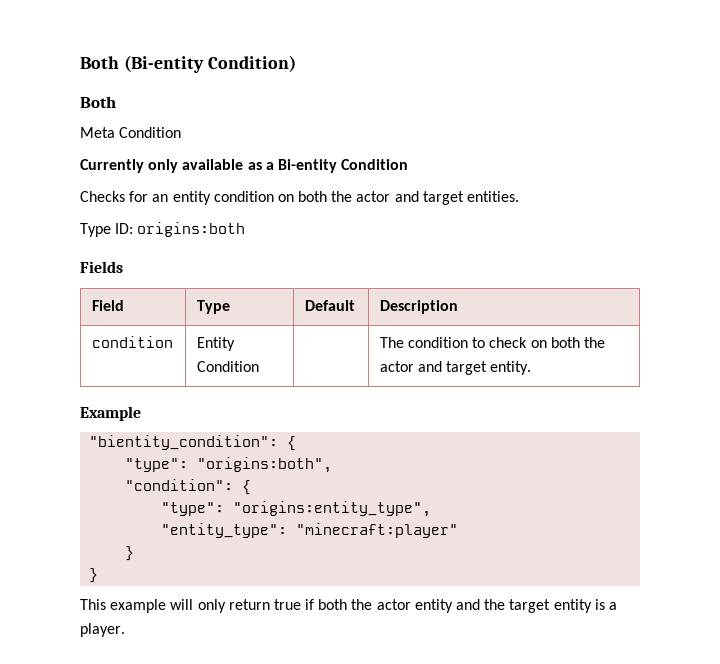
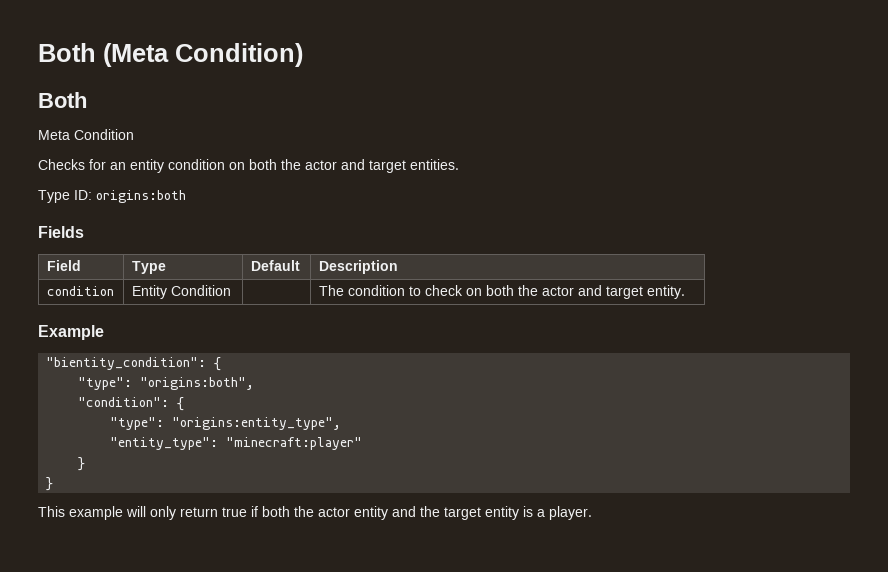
- Both (Bi-entity Condition)
+ Both (Meta Condition)
- Currently only available as a Bi-entity Condition

